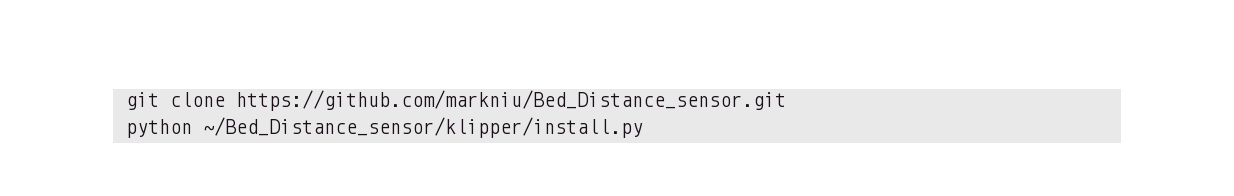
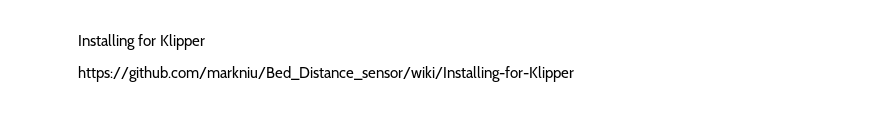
- git clone https://github.com/markniu/Bed_Distance_sensor.git
- python ~/Bed_Distance_sensor/klipper/install.py
+ Installing for Klipper
+ https://github.com/markniu/Bed_Distance_sensor/wiki/Installing-for-Klipper

